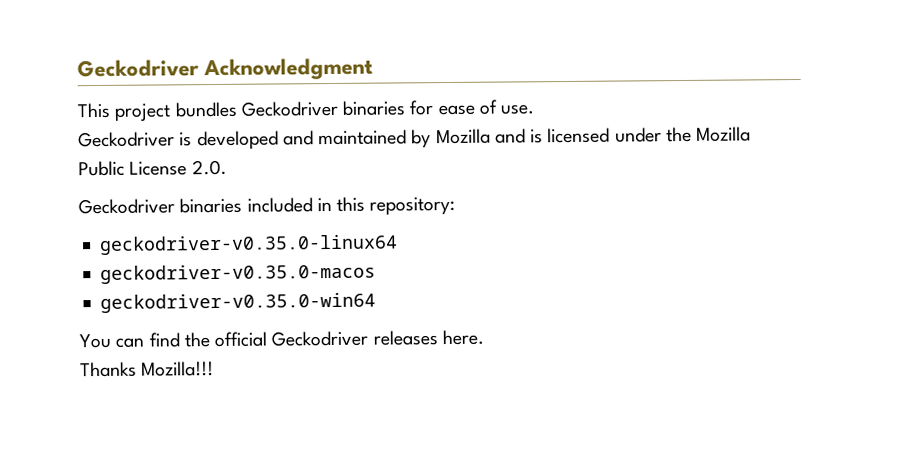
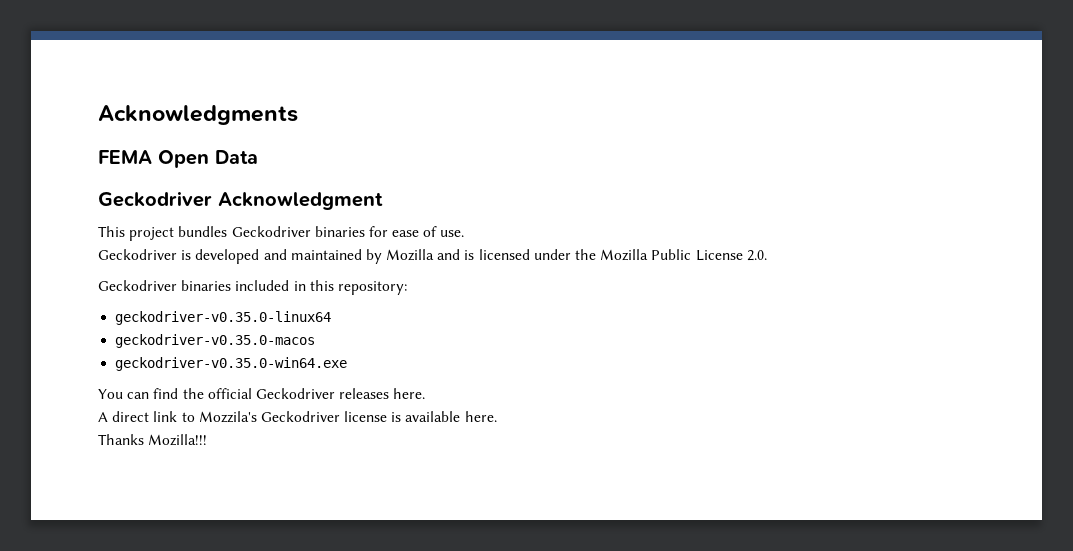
+ Acknowledgments
+ FEMA Open Data
- geckodriver-v0.35.0-win64
+ geckodriver-v0.35.0-win64.exe
+ A direct link to Mozzila's Geckodriver license is available here.

